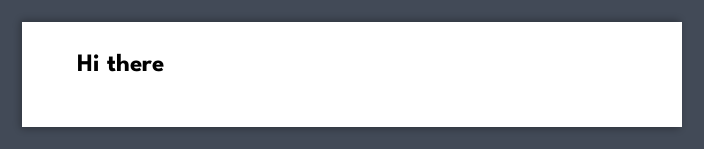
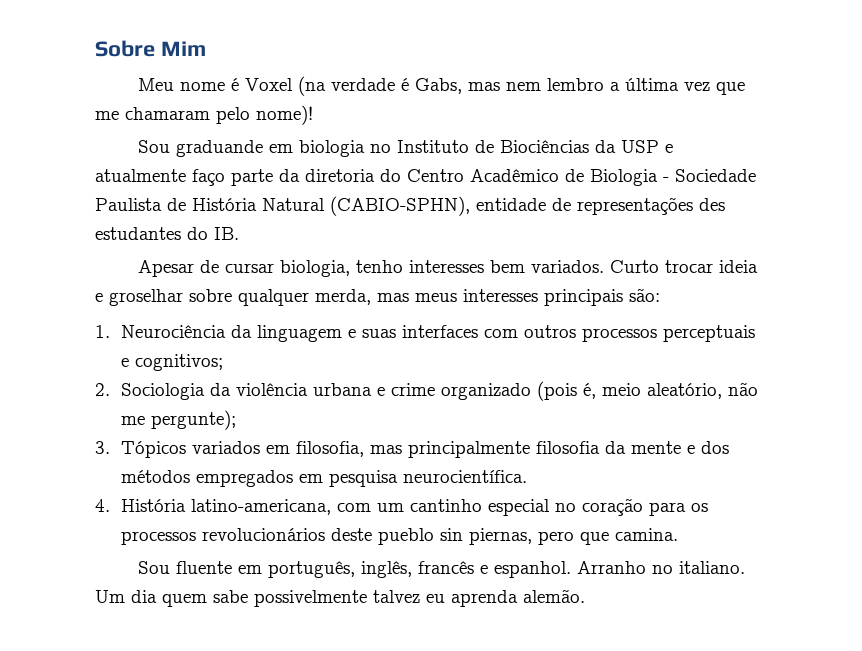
- Hi there
+ Sobre Mim
+ Meu nome é Voxel (na verdade é Gabs, mas nem lembro a última vez que me chamaram pelo nome)!
+ Sou graduande em biologia no Instituto de Biociências da USP e atualmente faço parte da diretoria do Centro Acadêmico de Biologia - Sociedade Paulista de História Natural (CABIO-SPHN), entidade de representações des estudantes do IB.
+ Apesar de cursar biologia, tenho interesses bem variados. Curto trocar ideia e groselhar sobre qualquer merda, mas meus interesses principais são:
+ 1. Neurociência da linguagem e suas interfaces com outros processos perceptuais e cognitivos;
+ 2. Sociologia da violência urbana e crime organizado (pois é, meio aleatório, não me pergunte);
+ 3. Tópicos variados em filosofia, mas principalmente filosofia da mente e dos métodos empregados em pesquisa neurocientífica.
+ 4. História latino-americana, com um cantinho especial no coração para os processos revolucionários deste pueblo sin piernas, pero que camina.
+ Sou fluente em português, inglês, francês e espanhol. Arranho no italiano. Um dia quem sabe possivelmente talvez eu aprenda alemão.

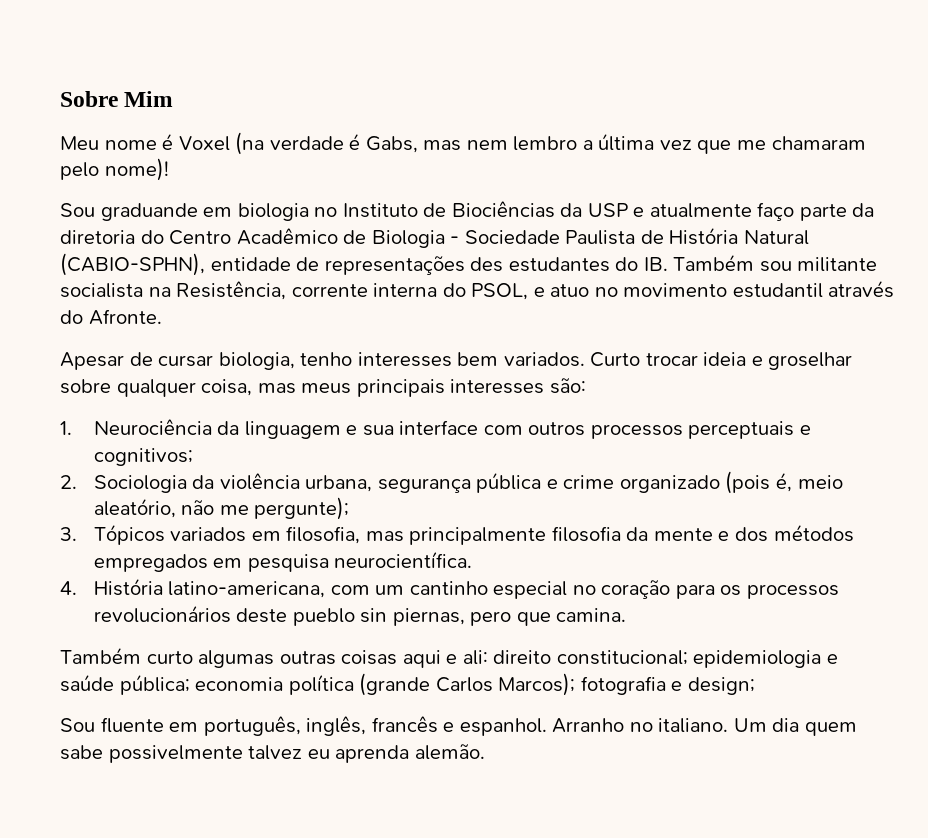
- Sou graduande em biologia no Instituto de Biociências da USP e atualmente faço parte da diretoria do Centro Acadêmico de Biologia - Sociedade Paulista de História Natural (CABIO-SPHN), entidade de representações des estudantes do IB.
+ Sou graduande em biologia no Instituto de Biociências da USP e atualmente faço parte da diretoria do Centro Acadêmico de Biologia - Sociedade Paulista de História Natural (CABIO-SPHN), entidade de representações des estudantes do IB. Também sou militante socialista na Resistência, corrente interna do PSOL, e atuo no movimento estudantil através do Afronte.
- Curto trocar ideia e groselhar sobre qualquer merda, mas meus interesses principais são:
+ Curto trocar ideia e groselhar sobre qualquer coisa, mas meus principais interesses são:
- 1. Neurociência da linguagem e suas interfaces com outros processos perceptuais e cognitivos;
+ 1. Neurociência da linguagem e sua interface com outros processos perceptuais e cognitivos;
- 2. Sociologia da violência urbana e crime organizado (pois é, meio aleatório, não me pergunte);
+ 2. Sociologia da violência urbana, segurança pública e crime organizado (pois é, meio aleatório, não me pergunte);
+ Também curto algumas outras coisas aqui e ali: direito constitucional; epidemiologia e saúde pública; economia política (grande Carlos Marcos); fotografia e design;

